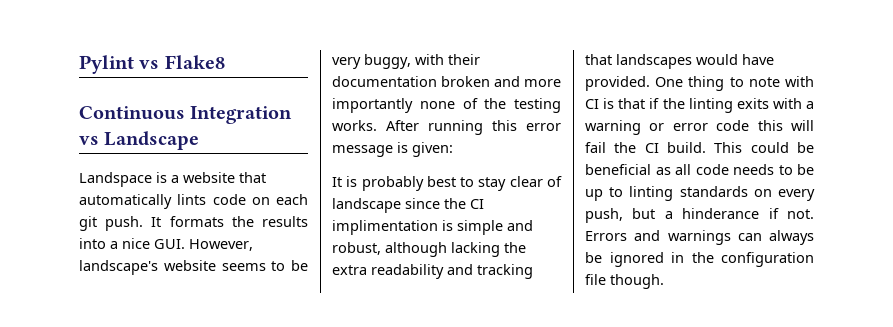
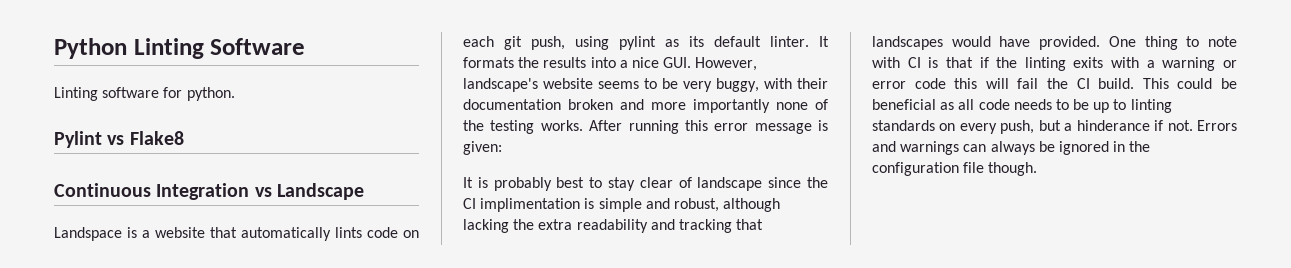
+ Python Linting Software
+ Linting software for python.
- Landspace is a website that automatically lints code on each git push.
+ Landspace is a website that automatically lints code on each git push, using pylint as its default linter.

